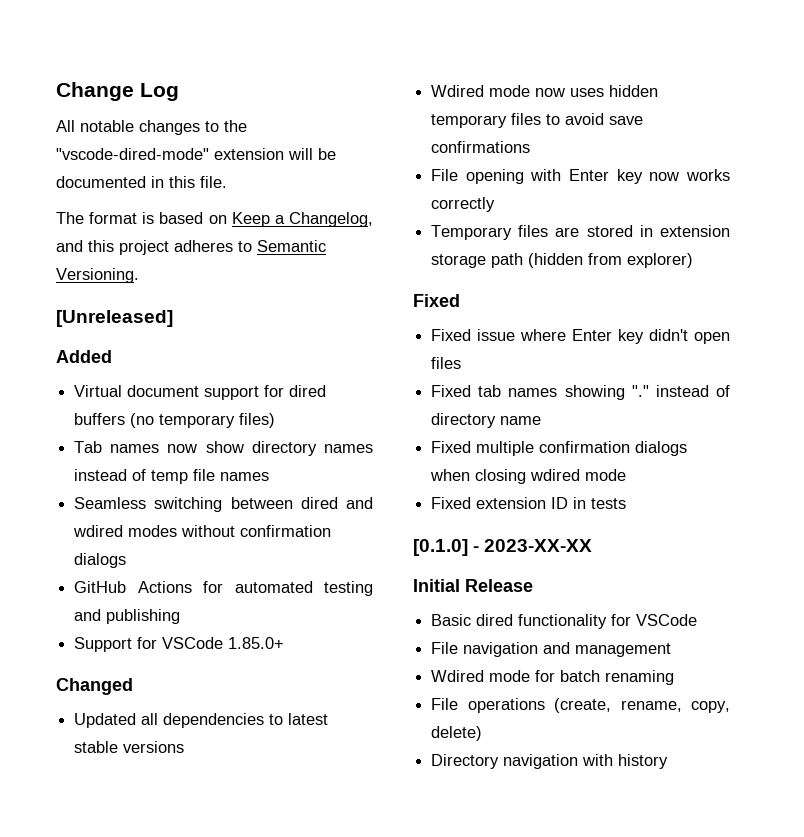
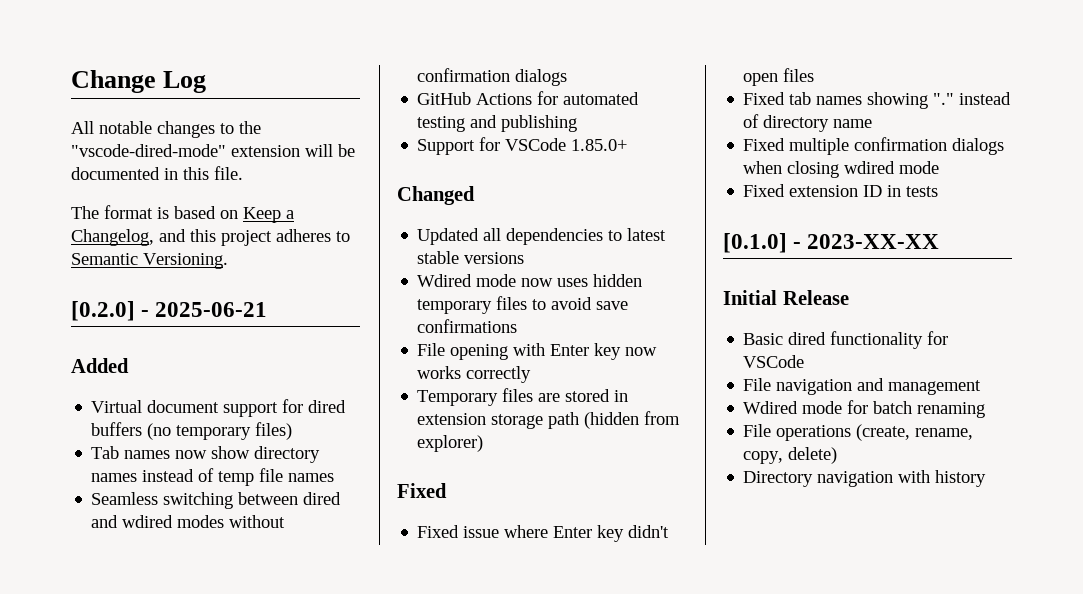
- [Unreleased]
+ [0.2.0] - 2025-06-21

